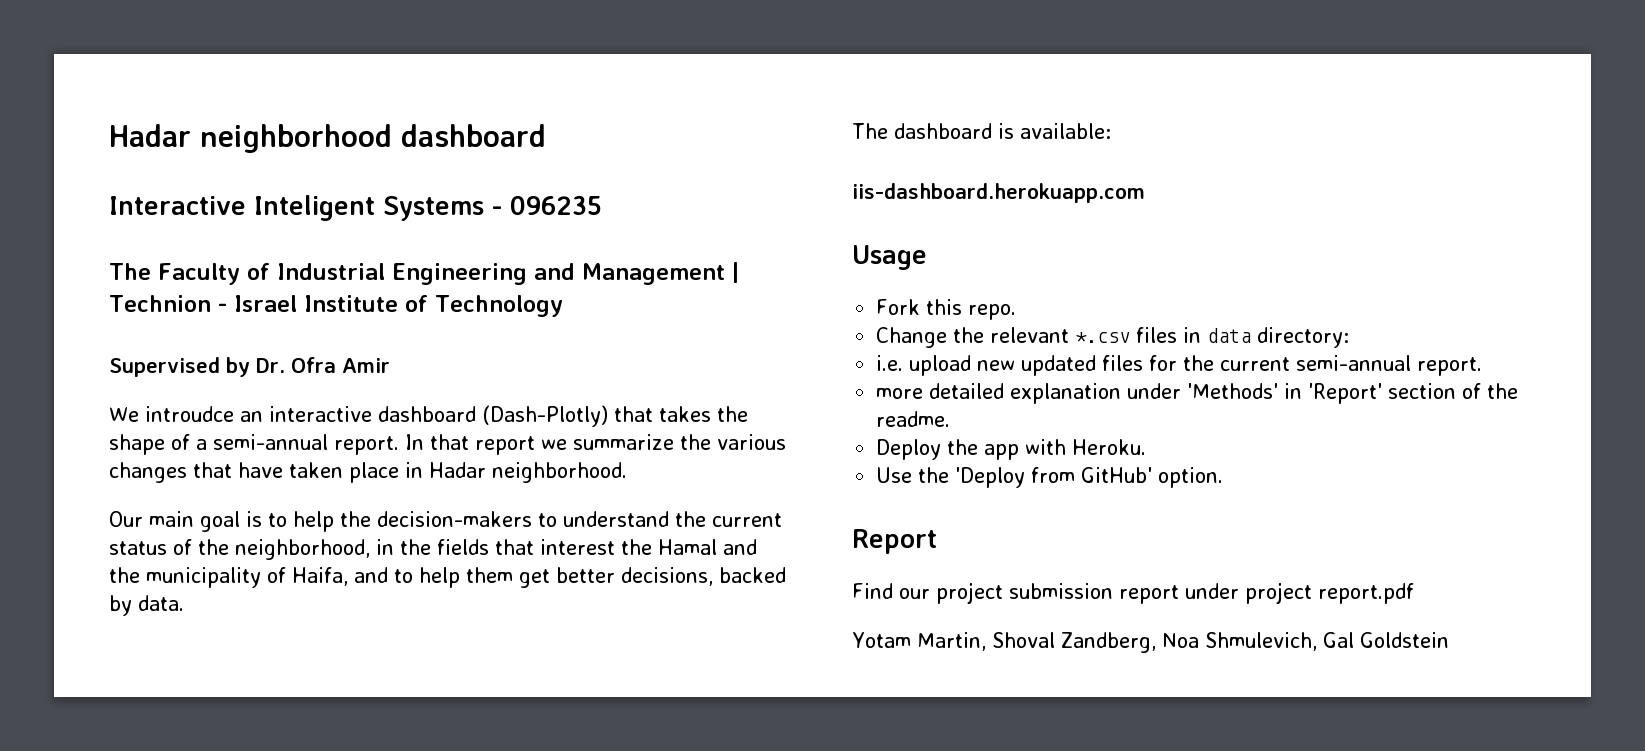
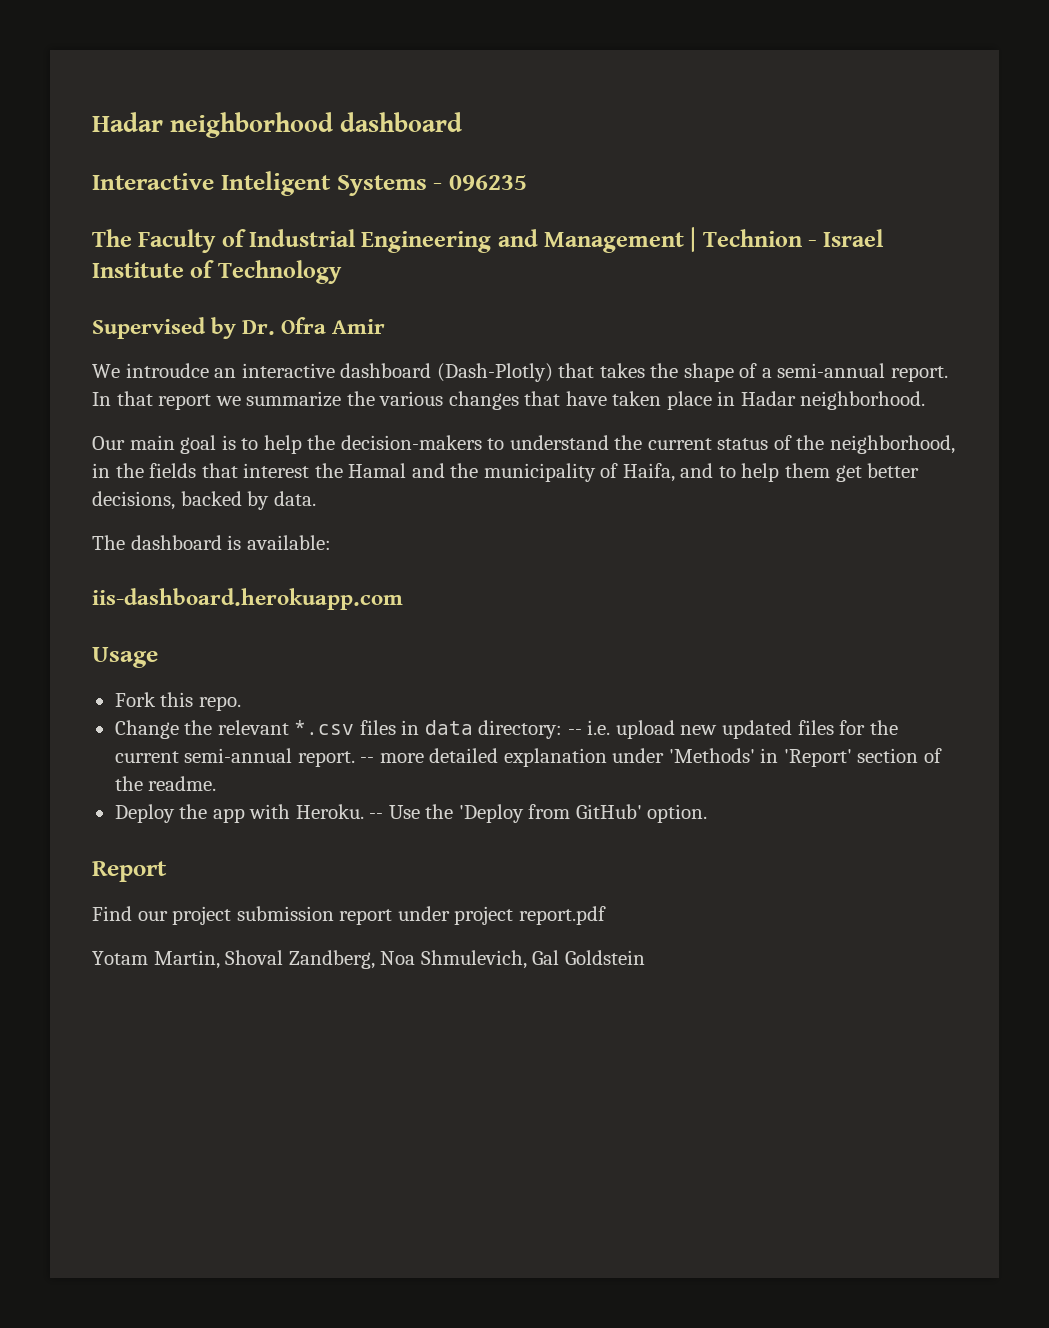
- Change the relevant *.csv files in data directory:
- i.e. upload new updated files for the current semi-annual report.
- more detailed explanation under 'Methods' in 'Report' section of the readme.
+ Change the relevant *.csv files in data directory: -- i.e. upload new updated files for the current semi-annual report. -- more detailed explanation under 'Methods' in 'Report' section of the readme.
- Deploy the app with Heroku.
- Use the 'Deploy from GitHub' option.
+ Deploy the app with Heroku. -- Use the 'Deploy from GitHub' option.

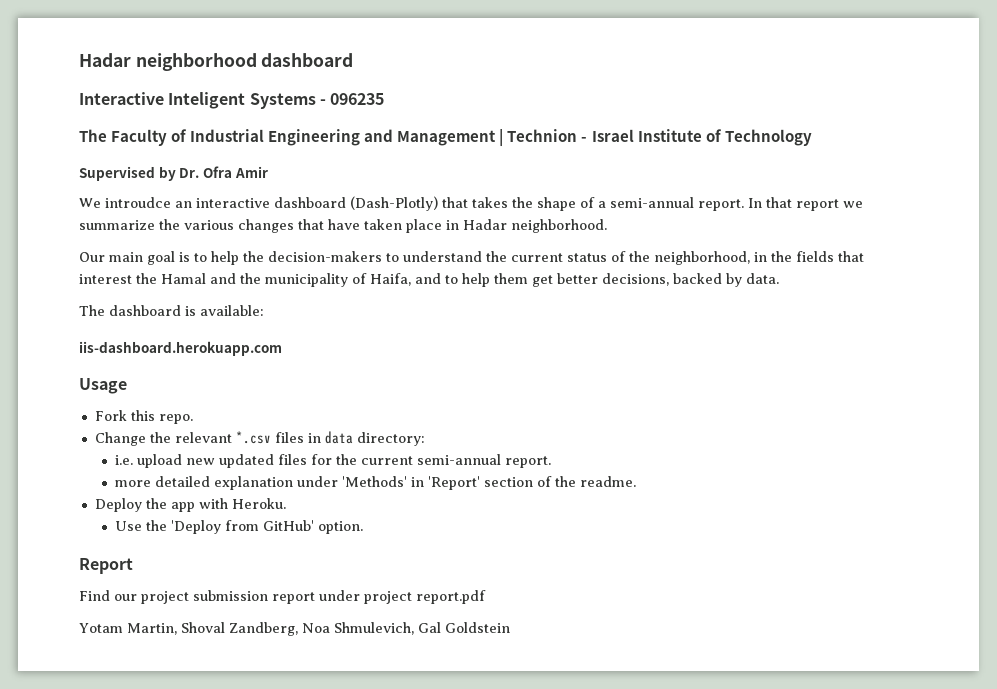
- Change the relevant *.csv files in data directory: -- i.e. upload new updated files for the current semi-annual report. -- more detailed explanation under 'Methods' in 'Report' section of the readme.
+ Change the relevant *.csv files in data directory:
+ i.e. upload new updated files for the current semi-annual report.
+ more detailed explanation under 'Methods' in 'Report' section of the readme.
- Deploy the app with Heroku. -- Use the 'Deploy from GitHub' option.
+ Deploy the app with Heroku.
+ Use the 'Deploy from GitHub' option.

